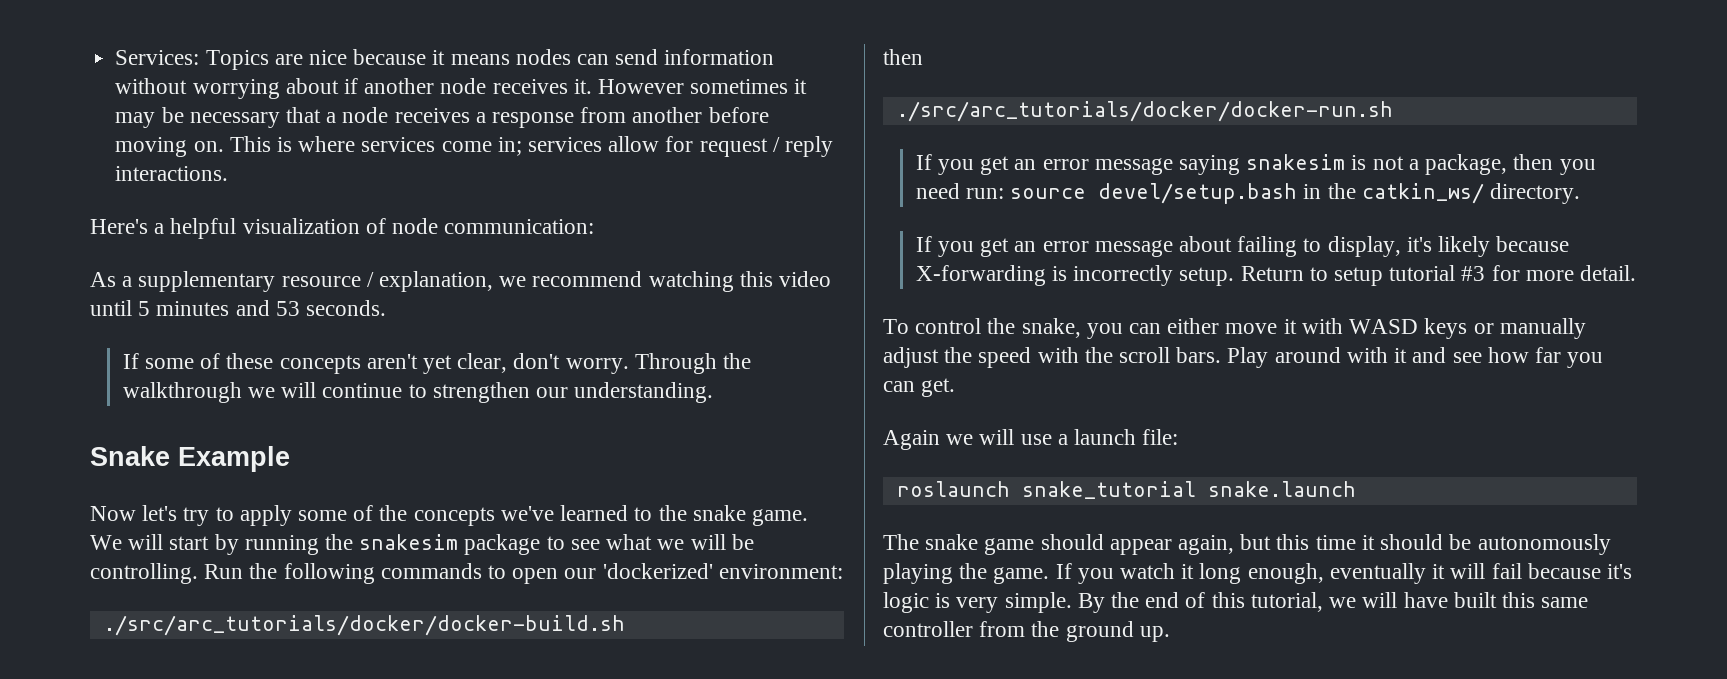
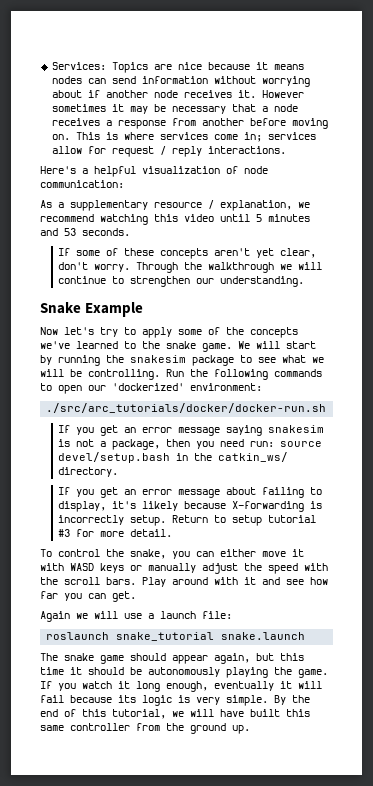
- ./src/arc_tutorials/docker/docker-build.sh
- then
- If you watch it long enough, eventually it will fail because it's logic is very simple.
+ If you watch it long enough, eventually it will fail because its logic is very simple.

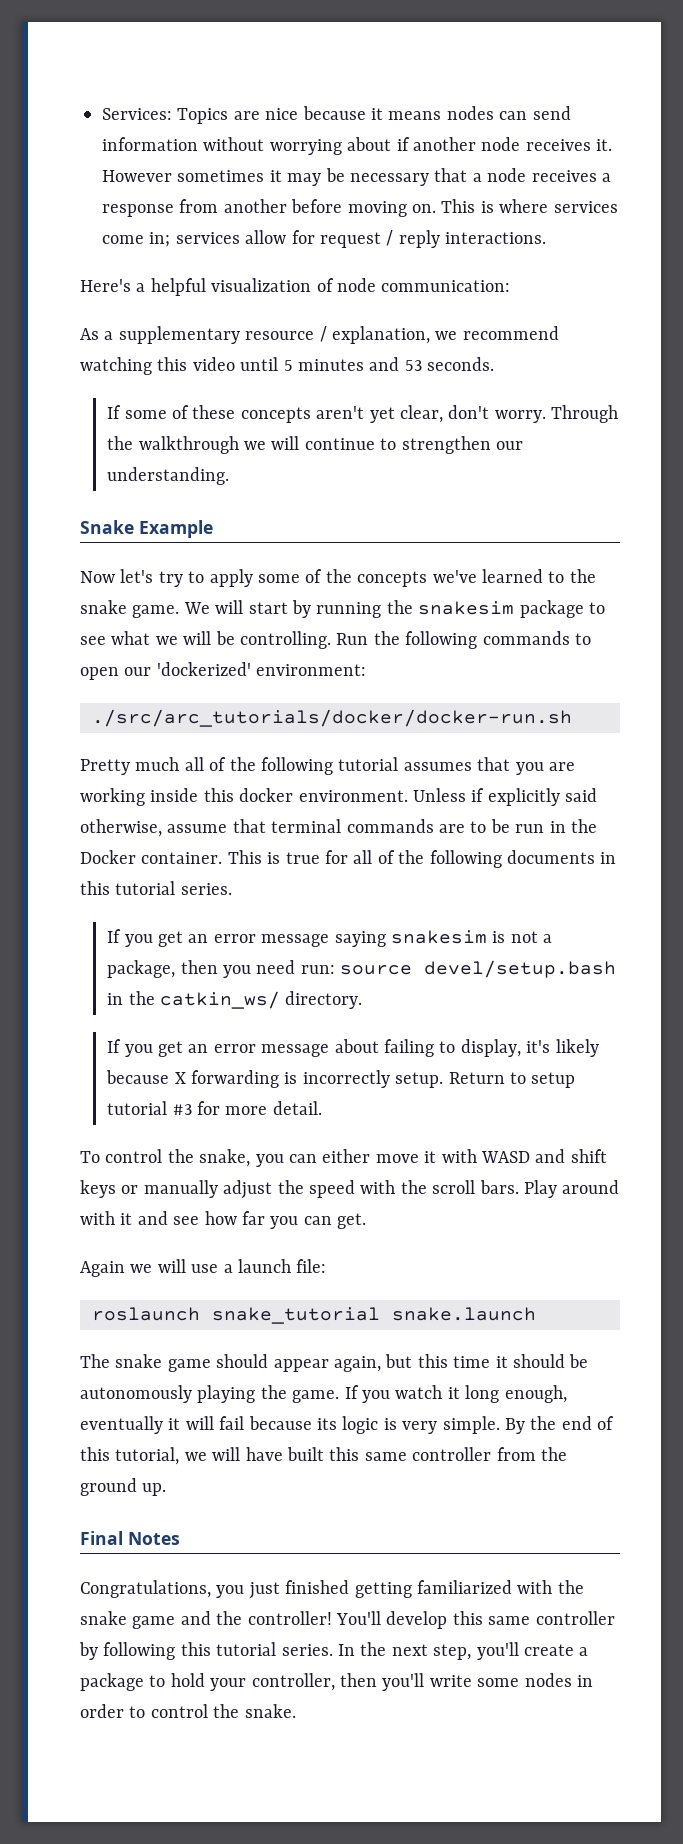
+ Pretty much all of the following tutorial assumes that you are working inside this docker environment. Unless if explicitly said otherwise, assume that terminal commands are to be run in the Docker container. This is true for all of the following documents in this tutorial series.
- If you get an error message about failing to display, it's likely because X-forwarding is incorrectly setup.
+ If you get an error message about failing to display, it's likely because X forwarding is incorrectly setup.
- To control the snake, you can either move it with WASD keys or manually adjust the speed with the scroll bars.
+ To control the snake, you can either move it with WASD and shift keys or manually adjust the speed with the scroll bars.
+ Final Notes
+ Congratulations, you just finished getting familiarized with the snake game and the controller! You'll develop this same controller by following this tutorial series. In the next step, you'll create a package to hold your controller, then you'll write some nodes in order to control the snake.

